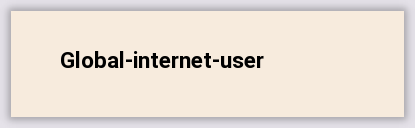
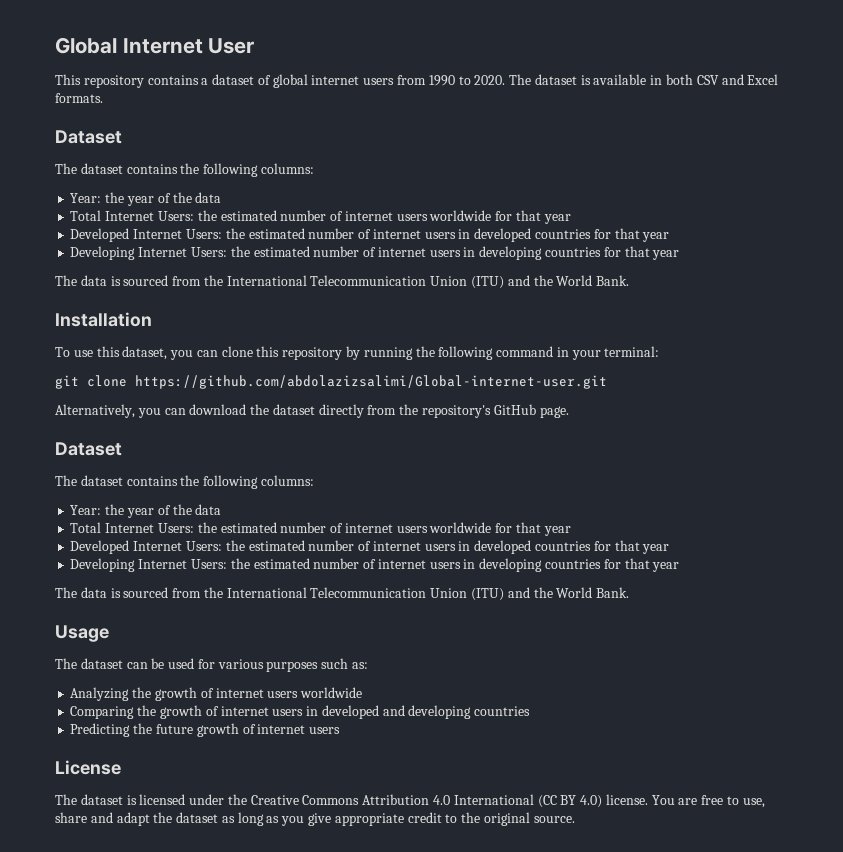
- Global-internet-user
+ Global Internet User
+ This repository contains a dataset of global internet users from 1990 to 2020. The dataset is available in both CSV and Excel formats.
+ Dataset
+ The dataset contains the following columns:
+ Year: the year of the data
+ Total Internet Users: the estimated number of internet users worldwide for that year
+ Developed Internet Users: the estimated number of internet users in developed countries for that year
+ Developing Internet Users: the estimated number of internet users in developing countries for that year
+ The data is sourced from the International Telecommunication Union (ITU) and the World Bank.
+ Installation
+ To use this dataset, you can clone this repository by running the following command in your terminal:
+ git clone https://github.com/abdolazizsalimi/Global-internet-user.git
+ Alternatively, you can download the dataset directly from the repository's GitHub page.
+ Dataset
+ The dataset contains the following columns:
+ Year: the year of the data
+ Total Internet Users: the estimated number of internet users worldwide for that year
+ Developed Internet Users: the estimated number of internet users in developed countries for that year
+ Developing Internet Users: the estimated number of internet users in developing countries for that year
+ The data is sourced from the International Telecommunication Union (ITU) and the World Bank.
+ Usage
+ The dataset can be used for various purposes such as:
+ Analyzing the growth of internet users worldwide
+ Comparing the growth of internet users in developed and developing countries
+ Predicting the future growth of internet users
+ License
+ The dataset is licensed under the Creative Commons Attribution 4.0 International (CC BY 4.0) license. You are free to use, share and adapt the dataset as long as you give appropriate credit to the original source.

